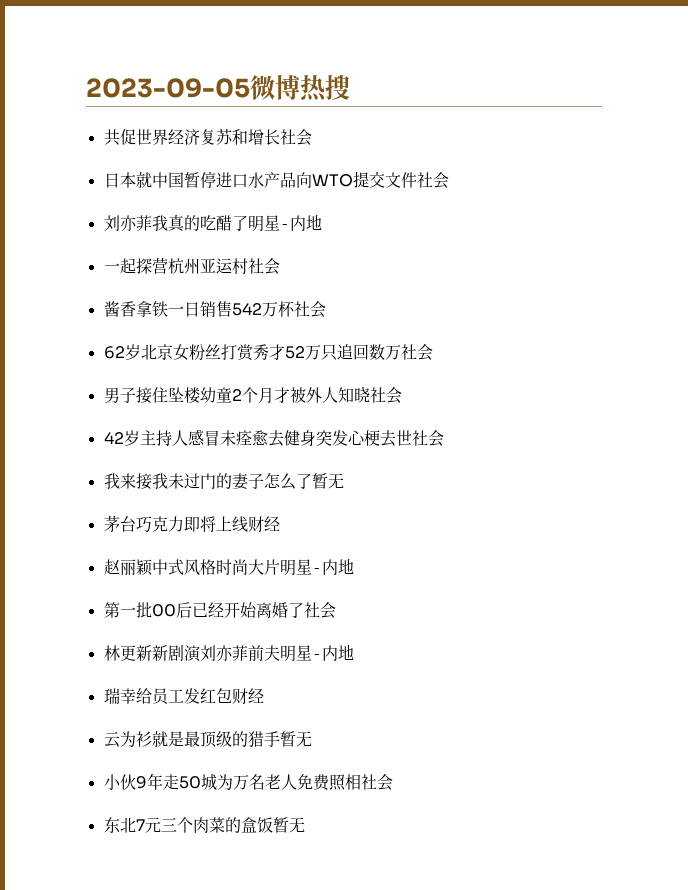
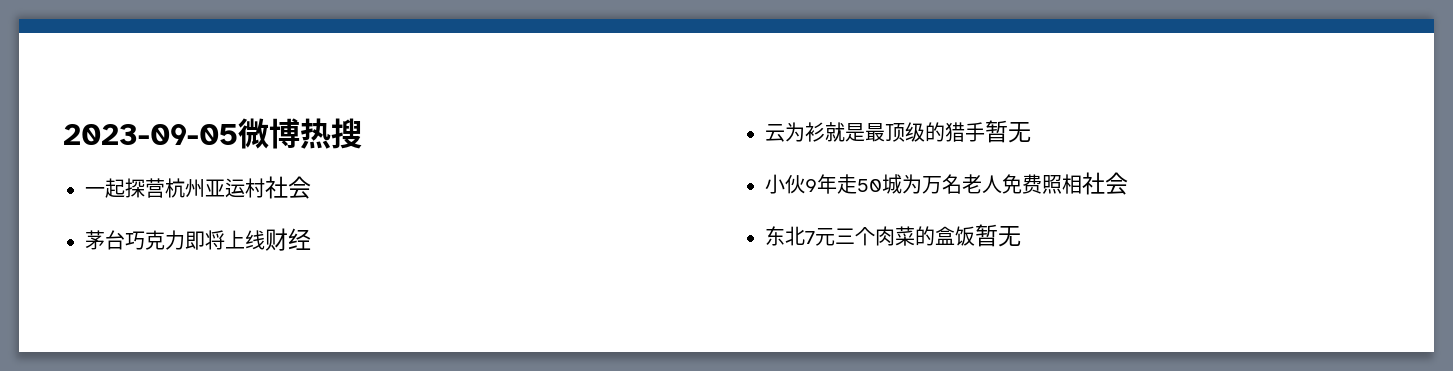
- 共促世界经济复苏和增长社会
- 日本就中国暂停进口水产品向WTO提交文件社会
- 刘亦菲我真的吃醋了明星-内地
- 酱香拿铁一日销售542万杯社会
- 62岁北京女粉丝打赏秀才52万只追回数万社会
- 男子接住坠楼幼童2个月才被外人知晓社会
- 42岁主持人感冒未痊愈去健身突发心梗去世社会
- 我来接我未过门的妻子怎么了暂无
- 赵丽颖中式风格时尚大片明星-内地
- 第一批00后已经开始离婚了社会
- 林更新新剧演刘亦菲前夫明星-内地
- 瑞幸给员工发红包财经

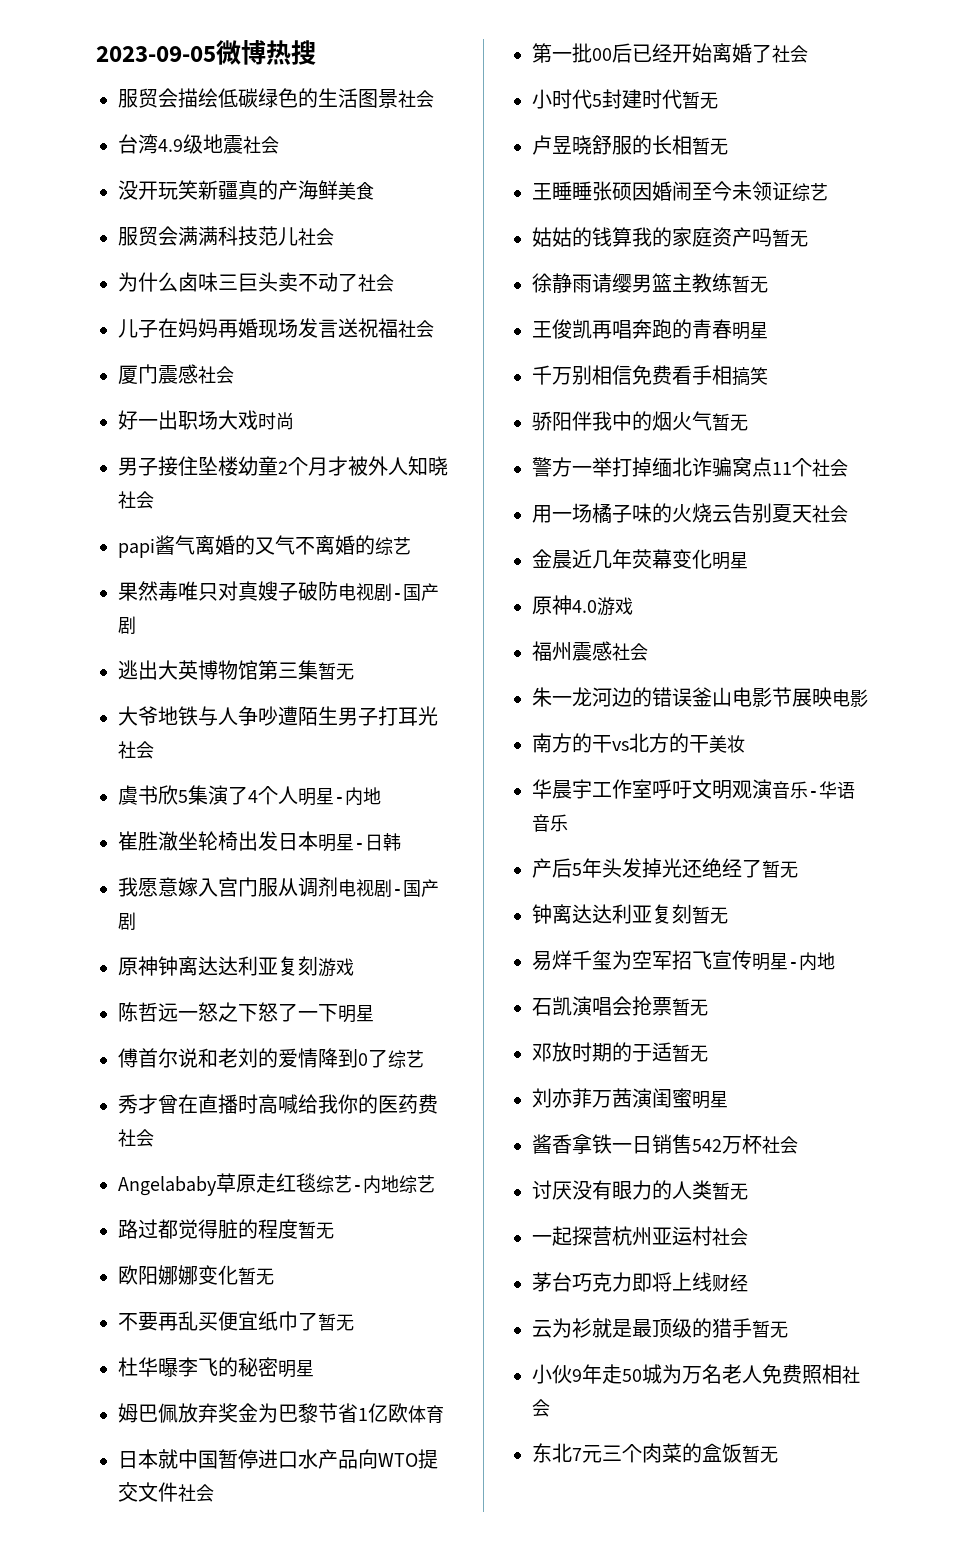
+ 服贸会描绘低碳绿色的生活图景社会
+ 台湾4.9级地震社会
+ 没开玩笑新疆真的产海鲜美食
+ 服贸会满满科技范儿社会
+ 为什么卤味三巨头卖不动了社会
+ 儿子在妈妈再婚现场发言送祝福社会
+ 厦门震感社会
+ 好一出职场大戏时尚
+ 男子接住坠楼幼童2个月才被外人知晓社会
+ papi酱气离婚的又气不离婚的综艺
+ 果然毒唯只对真嫂子破防电视剧-国产剧
+ 逃出大英博物馆第三集暂无
+ 大爷地铁与人争吵遭陌生男子打耳光社会
+ 虞书欣5集演了4个人明星-内地
+ 崔胜澈坐轮椅出发日本明星-日韩
+ 我愿意嫁入宫门服从调剂电视剧-国产剧
+ 原神钟离达达利亚复刻游戏
+ 陈哲远一怒之下怒了一下明星
+ 傅首尔说和老刘的爱情降到0了综艺
+ 秀才曾在直播时高喊给我你的医药费社会
+ Angelababy草原走红毯综艺-内地综艺
+ 路过都觉得脏的程度暂无
+ 欧阳娜娜变化暂无
+ 不要再乱买便宜纸巾了暂无
+ 杜华曝李飞的秘密明星
+ 姆巴佩放弃奖金为巴黎节省1亿欧体育
+ 日本就中国暂停进口水产品向WTO提交文件社会
+ 第一批00后已经开始离婚了社会
+ 小时代5封建时代暂无
+ 卢昱晓舒服的长相暂无
+ 王睡睡张硕因婚闹至今未领证综艺
+ 姑姑的钱算我的家庭资产吗暂无
+ 徐静雨请缨男篮主教练暂无
+ 王俊凯再唱奔跑的青春明星
+ 千万别相信免费看手相搞笑
+ 骄阳伴我中的烟火气暂无
+ 警方一举打掉缅北诈骗窝点11个社会
+ 用一场橘子味的火烧云告别夏天社会
+ 金晨近几年荧幕变化明星
+ 原神4.0游戏
+ 福州震感社会
+ 朱一龙河边的错误釜山电影节展映电影
+ 南方的干vs北方的干美妆
+ 华晨宇工作室呼吁文明观演音乐-华语音乐
+ 产后5年头发掉光还绝经了暂无
+ 钟离达达利亚复刻暂无
+ 易烊千玺为空军招飞宣传明星-内地
+ 石凯演唱会抢票暂无
+ 邓放时期的于适暂无
+ 刘亦菲万茜演闺蜜明星
+ 酱香拿铁一日销售542万杯社会
+ 讨厌没有眼力的人类暂无

